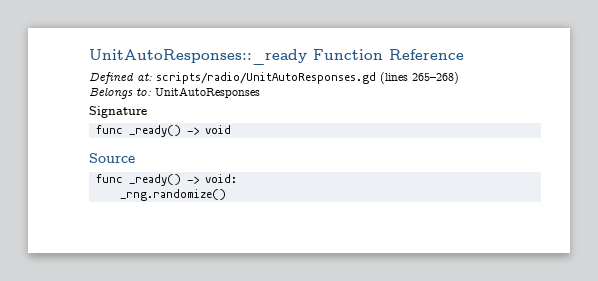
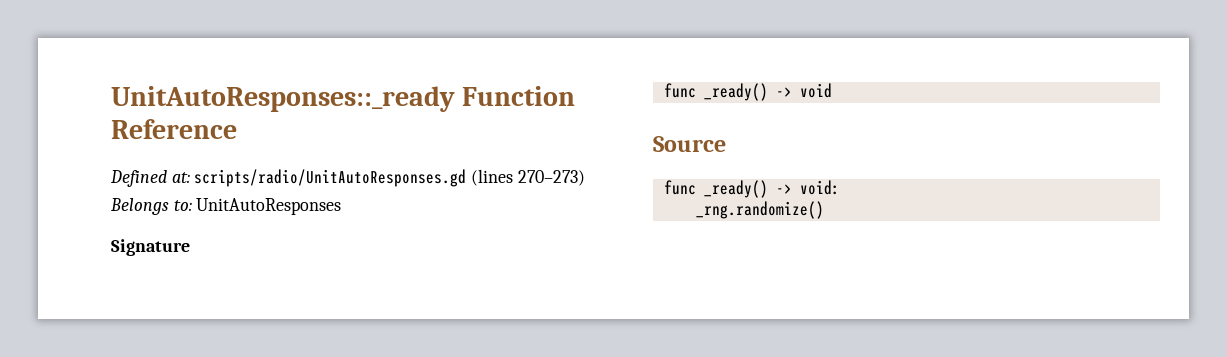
- Defined at: scripts/radio/UnitAutoResponses.gd (lines 265–268)
+ Defined at: scripts/radio/UnitAutoResponses.gd (lines 270–273)

